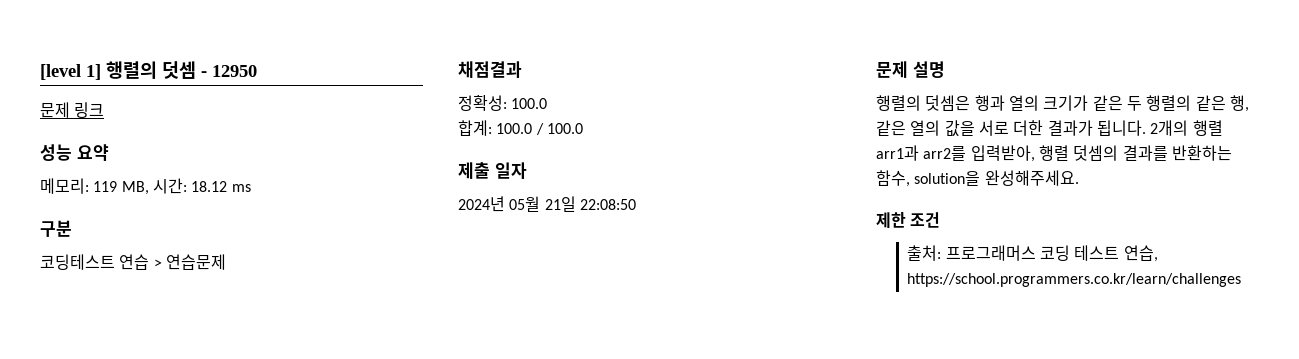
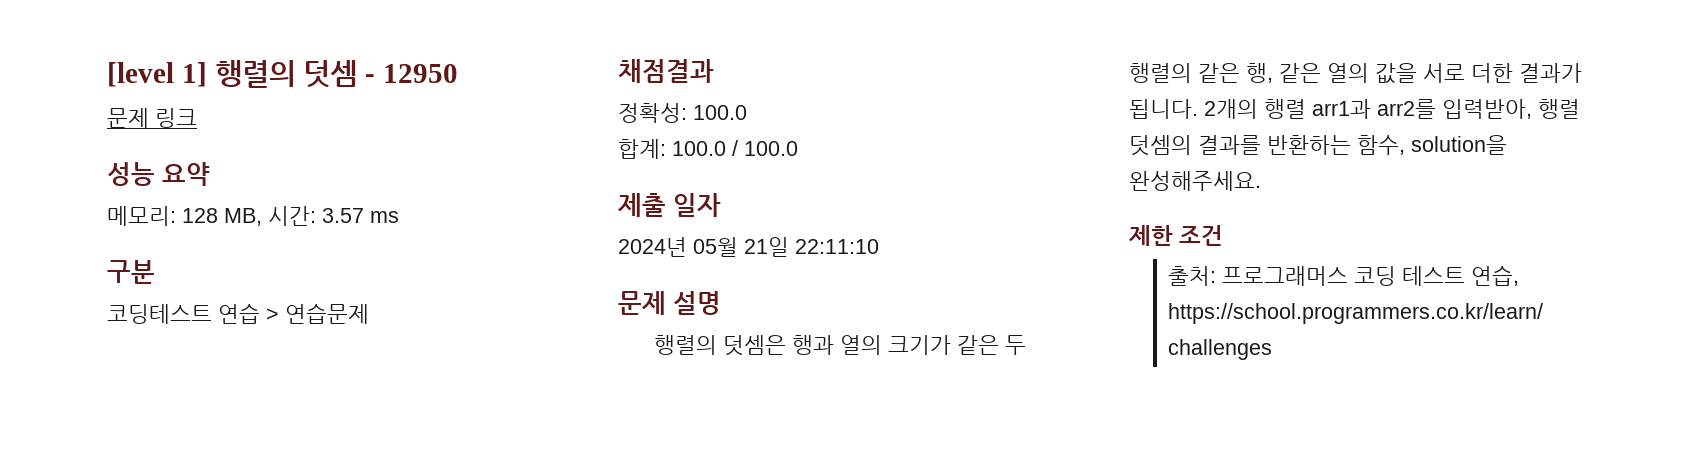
- 메모리: 119 MB, 시간: 18.12 ms
+ 메모리: 128 MB, 시간: 3.57 ms
- 2024년 05월 21일 22:08:50
+ 2024년 05월 21일 22:11:10

